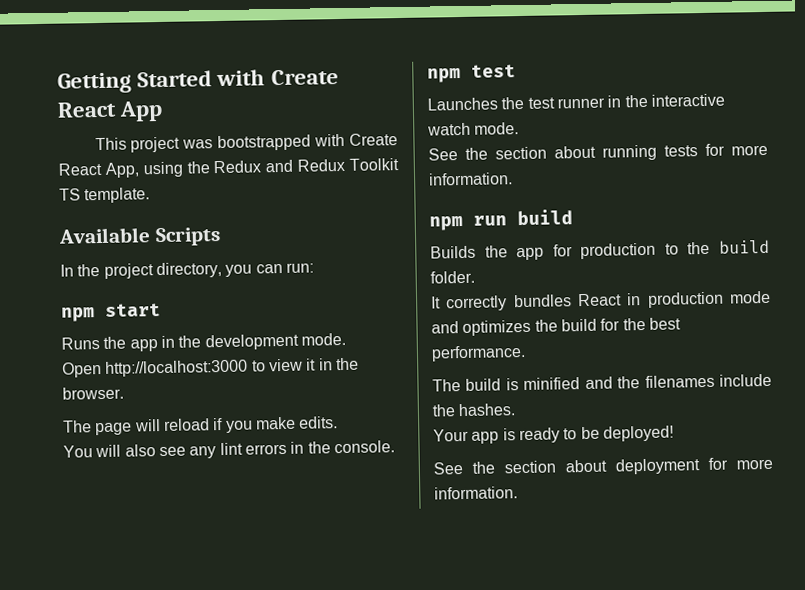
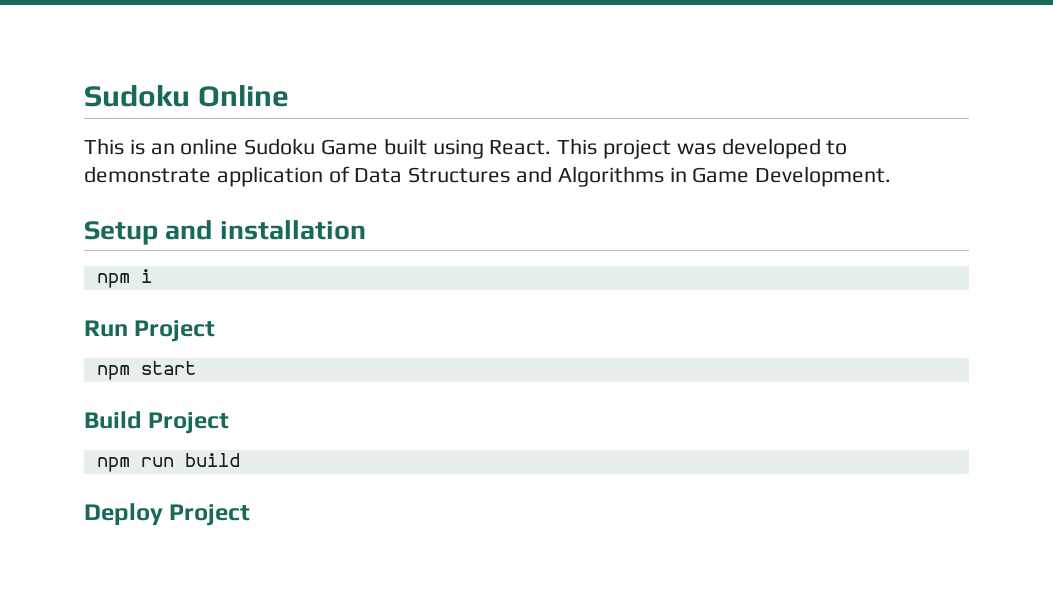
- Getting Started with Create React App
- This project was bootstrapped with Create React App, using the Redux and Redux Toolkit TS template.
- Available Scripts
- In the project directory, you can run:
+ Sudoku Online
+ This is an online Sudoku Game built using React. This project was developed to demonstrate application of Data Structures and Algorithms in Game Development.
+ Setup and installation
+ npm i
+ Run Project
  npm start
- Runs the app in the development mode.
- Open http://localhost:3000 to view it in the browser.
- The page will reload if you make edits.
- You will also see any lint errors in the console.
- npm test
- Launches the test runner in the interactive watch mode.
- See the section about running tests for more information.
+ Build Project
  npm run build
- Builds the app for production to the build folder.
- It correctly bundles React in production mode and optimizes the build for the best performance.
- The build is minified and the filenames include the hashes.
- Your app is ready to be deployed!
- See the section about deployment for more information.
+ Deploy Project

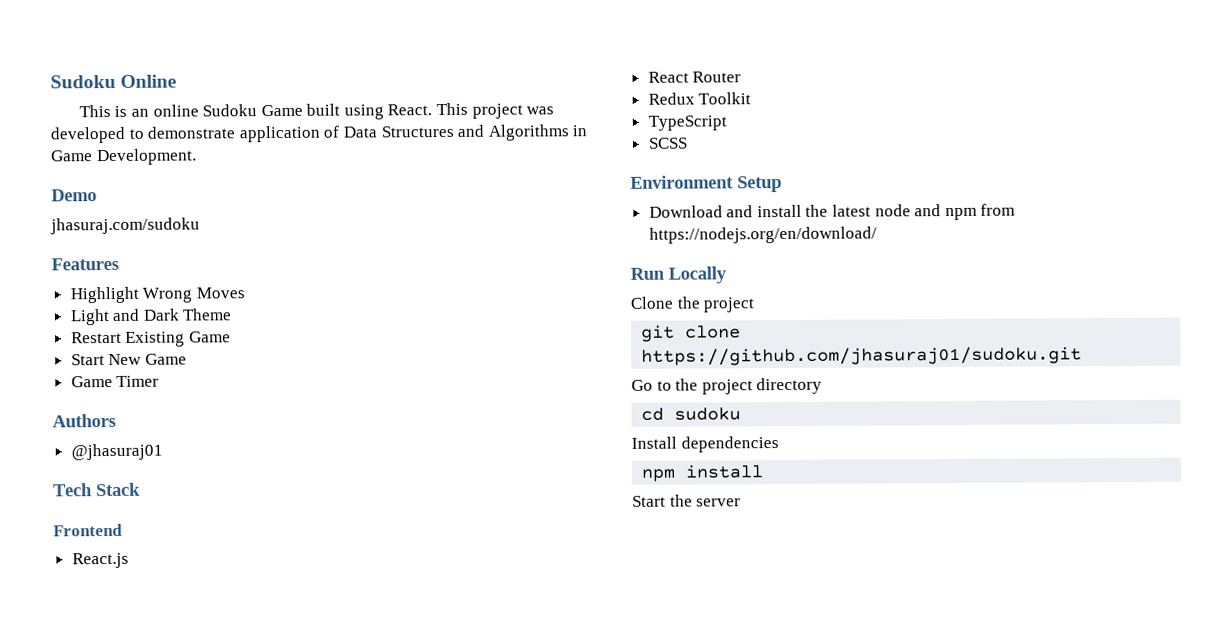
- Setup and installation
- npm i
- Run Project
- npm start
- Build Project
- npm run build
- Deploy Project
+ Demo
+ jhasuraj.com/sudoku
+ Features
+ Highlight Wrong Moves
+ Light and Dark Theme
+ Restart Existing Game
+ Start New Game
+ Game Timer
+ Authors
+ @jhasuraj01
+ Tech Stack
+ Frontend
+ React.js
+ React Router
+ Redux Toolkit
+ TypeScript
+ SCSS
+ Environment Setup
+ Download and install the latest node and npm from https://nodejs.org/en/download/
+ Run Locally
+ Clone the project
+ git clone https://github.com/jhasuraj01/sudoku.git
+ Go to the project directory
+ cd sudoku
+ Install dependencies
+ npm install
+ Start the server

